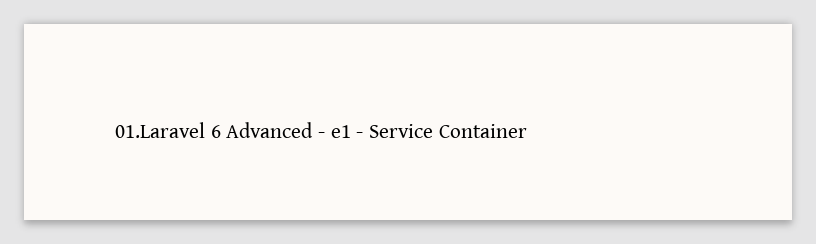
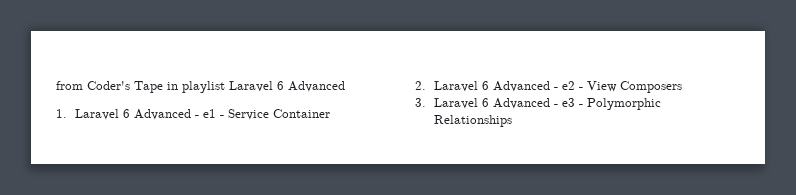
- 01.Laravel 6 Advanced - e1 - Service Container
+ from Coder's Tape in playlist Laravel 6 Advanced
+ 1. Laravel 6 Advanced - e1 - Service Container
+ 2. Laravel 6 Advanced - e2 - View Composers
+ 3. Laravel 6 Advanced - e3 - Polymorphic Relationships

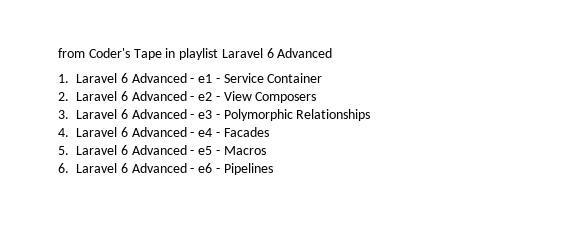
+ 4. Laravel 6 Advanced - e4 - Facades
+ 5. Laravel 6 Advanced - e5 - Macros
+ 6. Laravel 6 Advanced - e6 - Pipelines

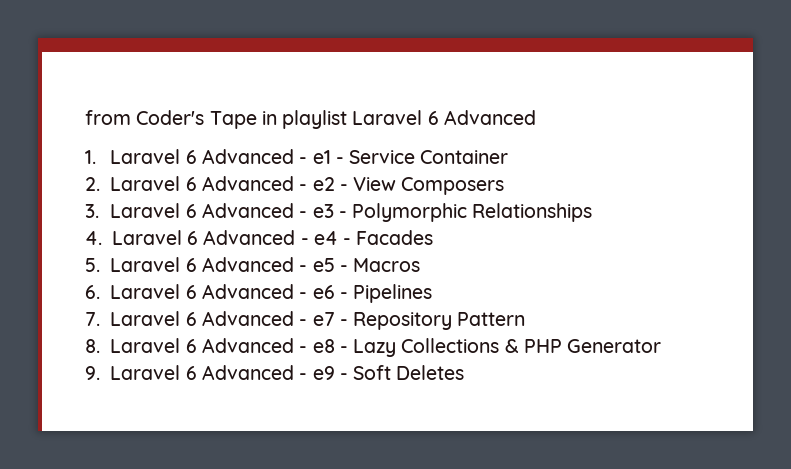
+ 7. Laravel 6 Advanced - e7 - Repository Pattern
+ 8. Laravel 6 Advanced - e8 - Lazy Collections & PHP Generator
+ 9. Laravel 6 Advanced - e9 - Soft Deletes

